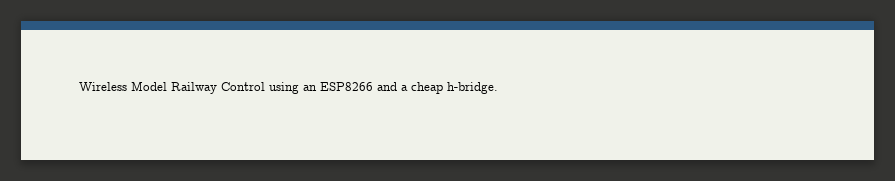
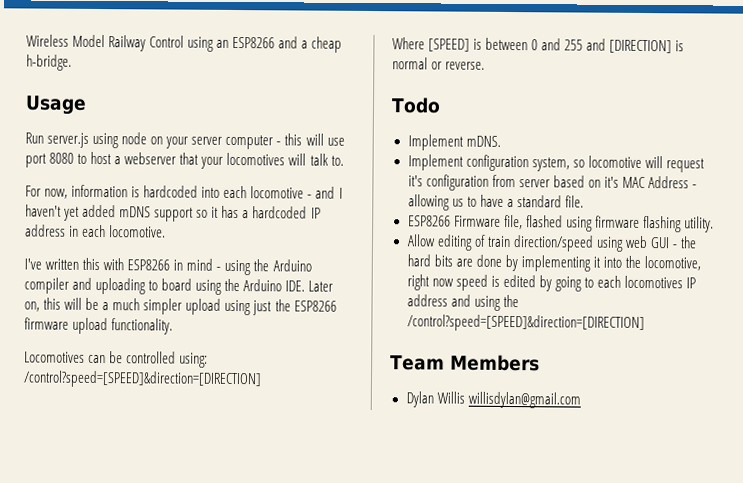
+ Usage
+ Run server.js using node on your server computer - this will use port 8080 to host a webserver that your locomotives will talk to.
+ For now, information is hardcoded into each locomotive - and I haven't yet added mDNS support so it has a hardcoded IP address in each locomotive.
+ I've written this with ESP8266 in mind - using the Arduino compiler and uploading to board using the Arduino IDE. Later on, this will be a much simpler upload using just the ESP8266 firmware upload functionality.
+ Locomotives can be controlled using: /control?speed=[SPEED]&direction=[DIRECTION]
+ Where [SPEED] is between 0 and 255 and [DIRECTION] is normal or reverse.
+ Todo
+ Implement mDNS.
+ Implement configuration system, so locomotive will request it's configuration from server based on it's MAC Address - allowing us to have a standard file.
+ ESP8266 Firmware file, flashed using firmware flashing utility.
+ Allow editing of train direction/speed using web GUI - the hard bits are done by implementing it into the locomotive, right now speed is edited by going to each locomotives IP address and using the /control?speed=[SPEED]&direction=[DIRECTION]
+ Team Members
+ Dylan Willis willisdylan@gmail.com

